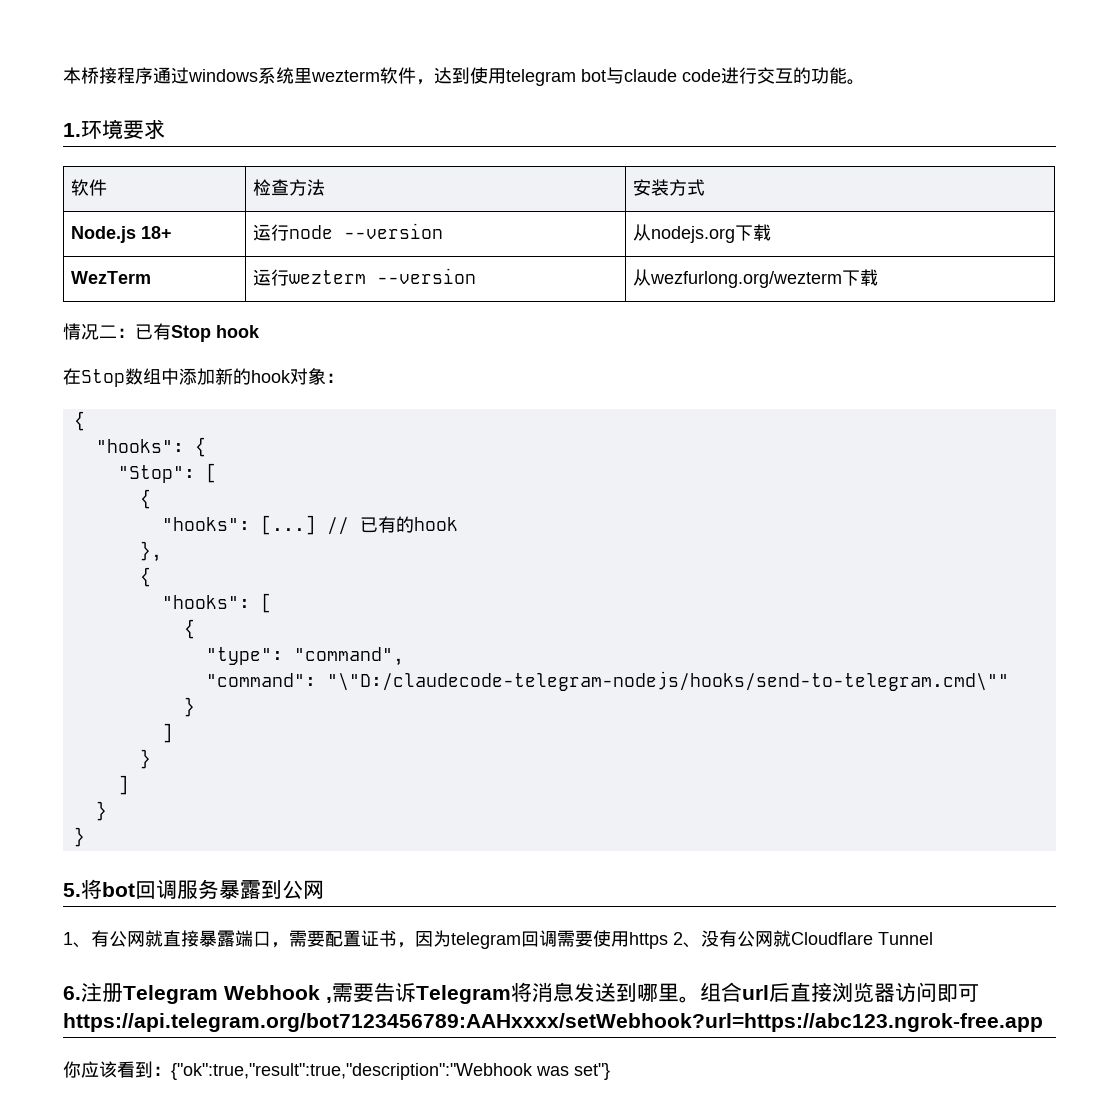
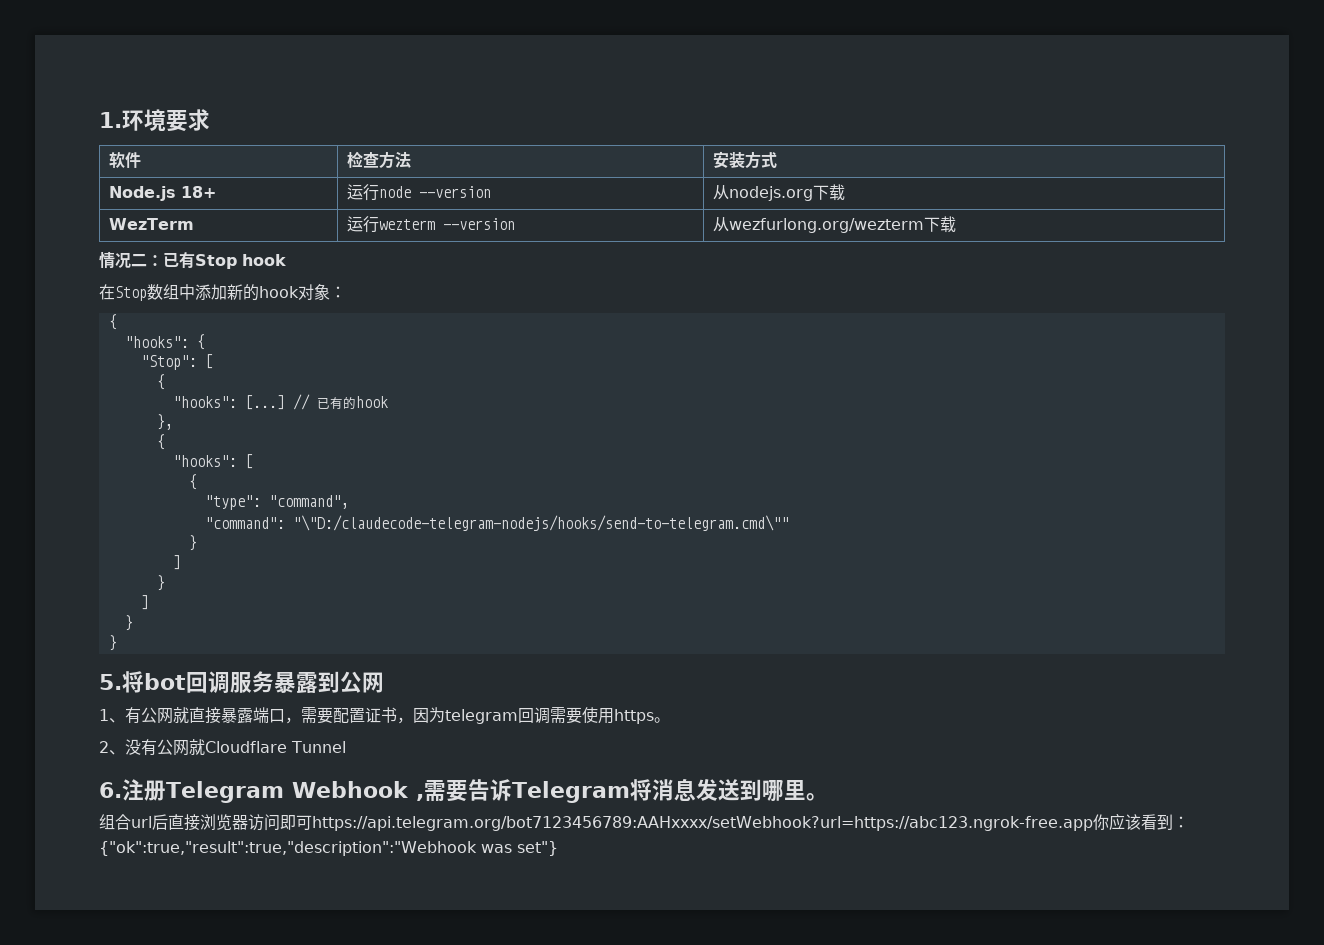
- 本桥接程序通过windows系统里wezterm软件，达到使用telegram bot与claude code进行交互的功能。
- 1、有公网就直接暴露端口，需要配置证书，因为telegram回调需要使用https 2、没有公网就Cloudflare Tunnel
+ 1、有公网就直接暴露端口，需要配置证书，因为telegram回调需要使用https。
+ 2、没有公网就Cloudflare Tunnel
- 6.注册Telegram Webhook ,需要告诉Telegram将消息发送到哪里。组合url后直接浏览器访问即可https://api.telegram.org/bot7123456789:AAHxxxx/setWebhook?url=https://abc123.ngrok-free.app
- 你应该看到：{"ok":true,"result":true,"description":"Webhook was set"}
+ 6.注册Telegram Webhook ,需要告诉Telegram将消息发送到哪里。
+ 组合url后直接浏览器访问即可https://api.telegram.org/bot7123456789:AAHxxxx/setWebhook?url=https://abc123.ngrok-free.app你应该看到：{"ok":true,"result":true,"description":"Webhook was set"}

